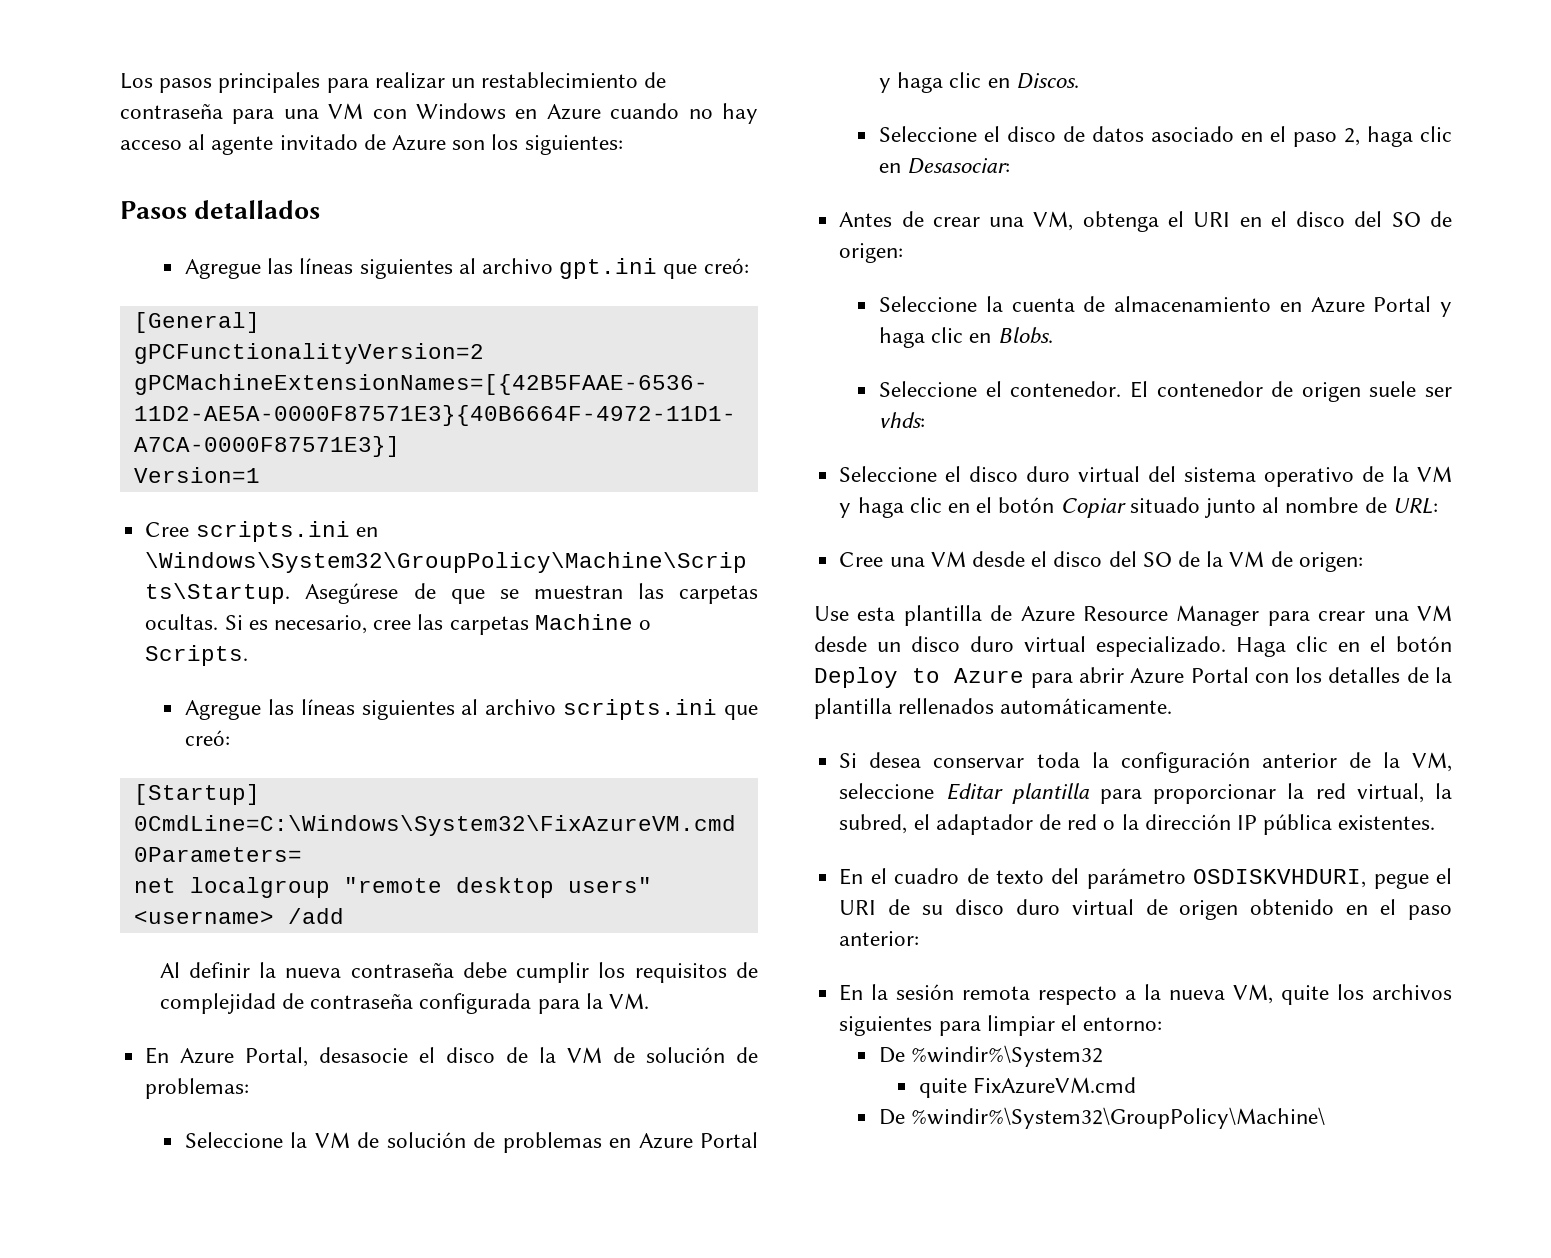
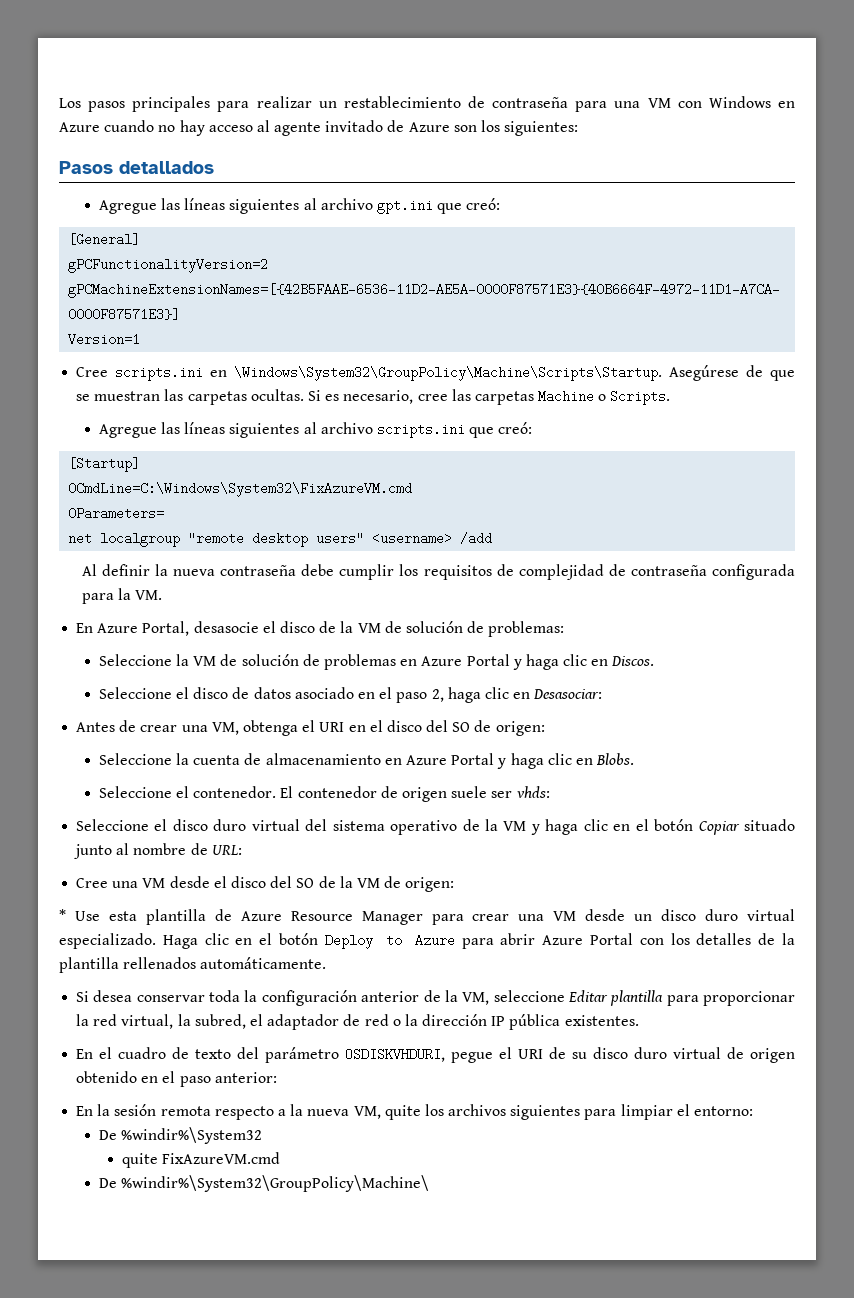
- Use esta plantilla de Azure Resource Manager para crear una VM desde un disco duro virtual especializado.
+ * Use esta plantilla de Azure Resource Manager para crear una VM desde un disco duro virtual especializado.

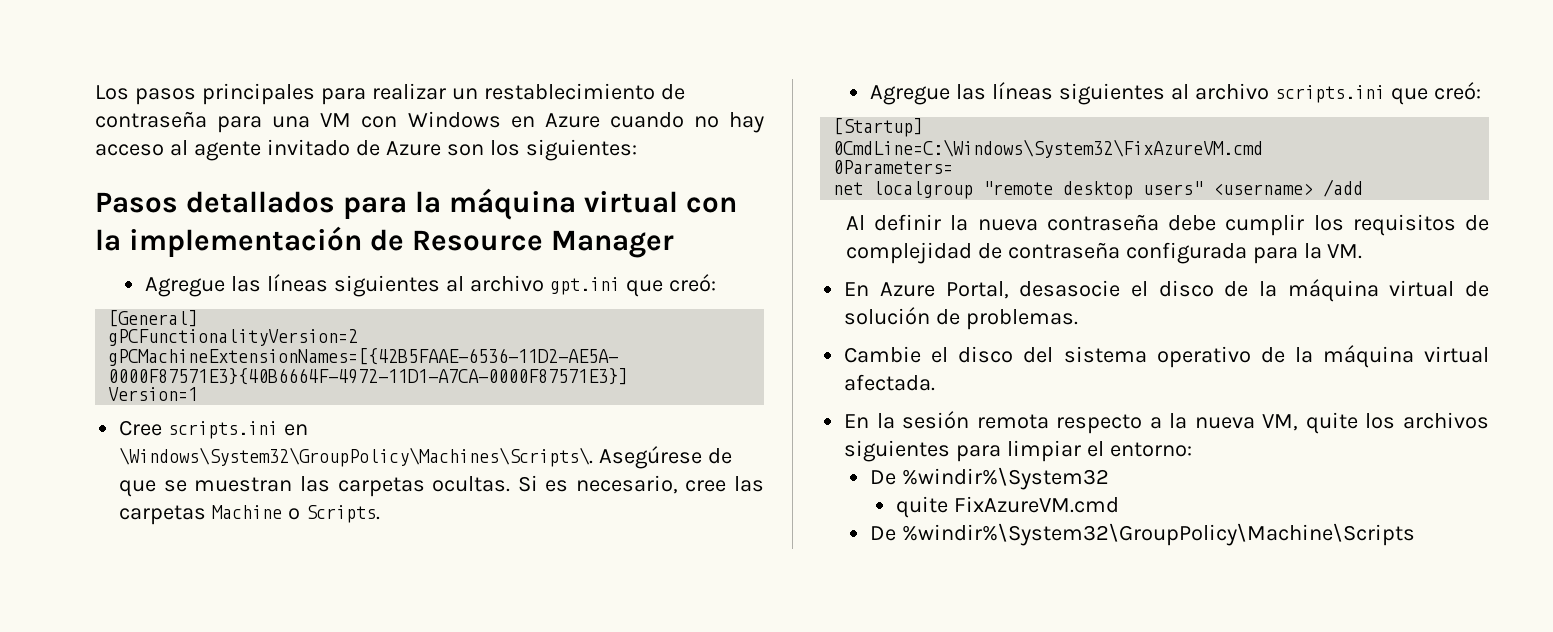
- Pasos detallados
+ Pasos detallados para la máquina virtual con la implementación de Resource Manager
- Cree scripts.ini en \Windows\System32\GroupPolicy\Machine\Scripts\Startup.
+ Cree scripts.ini en \Windows\System32\GroupPolicy\Machines\Scripts\.
- En Azure Portal, desasocie el disco de la VM de solución de problemas:
- Seleccione la VM de solución de problemas en Azure Portal y haga clic en Discos.
- Seleccione el disco de datos asociado en el paso 2, haga clic en Desasociar:
- Antes de crear una VM, obtenga el URI en el disco del SO de origen:
- Seleccione la cuenta de almacenamiento en Azure Portal y haga clic en Blobs.
- Seleccione el contenedor. El contenedor de origen suele ser vhds:
- Seleccione el disco duro virtual del sistema operativo de la VM y haga clic en el botón Copiar situado junto al nombre de URL:
- Cree una VM desde el disco del SO de la VM de origen:
- * Use esta plantilla de Azure Resource Manager para crear una VM desde un disco duro virtual especializado. Haga clic en el botón Deploy to Azure para abrir Azure Portal con los detalles de la plantilla rellenados automáticamente.
- Si desea conservar toda la configuración anterior de la VM, seleccione Editar plantilla para proporcionar la red virtual, la subred, el adaptador de red o la dirección IP pública existentes.
- En el cuadro de texto del parámetro OSDISKVHDURI, pegue el URI de su disco duro virtual de origen obtenido en el paso anterior:
+ En Azure Portal, desasocie el disco de la máquina virtual de solución de problemas.
+ Cambie el disco del sistema operativo de la máquina virtual afectada.
- De %windir%\System32\GroupPolicy\Machine\
+ De %windir%\System32\GroupPolicy\Machine\Scripts

